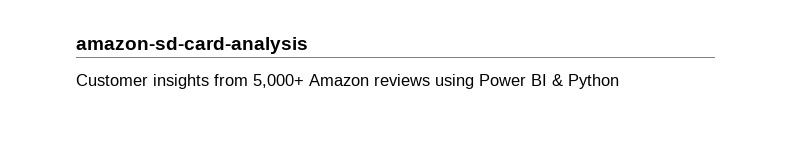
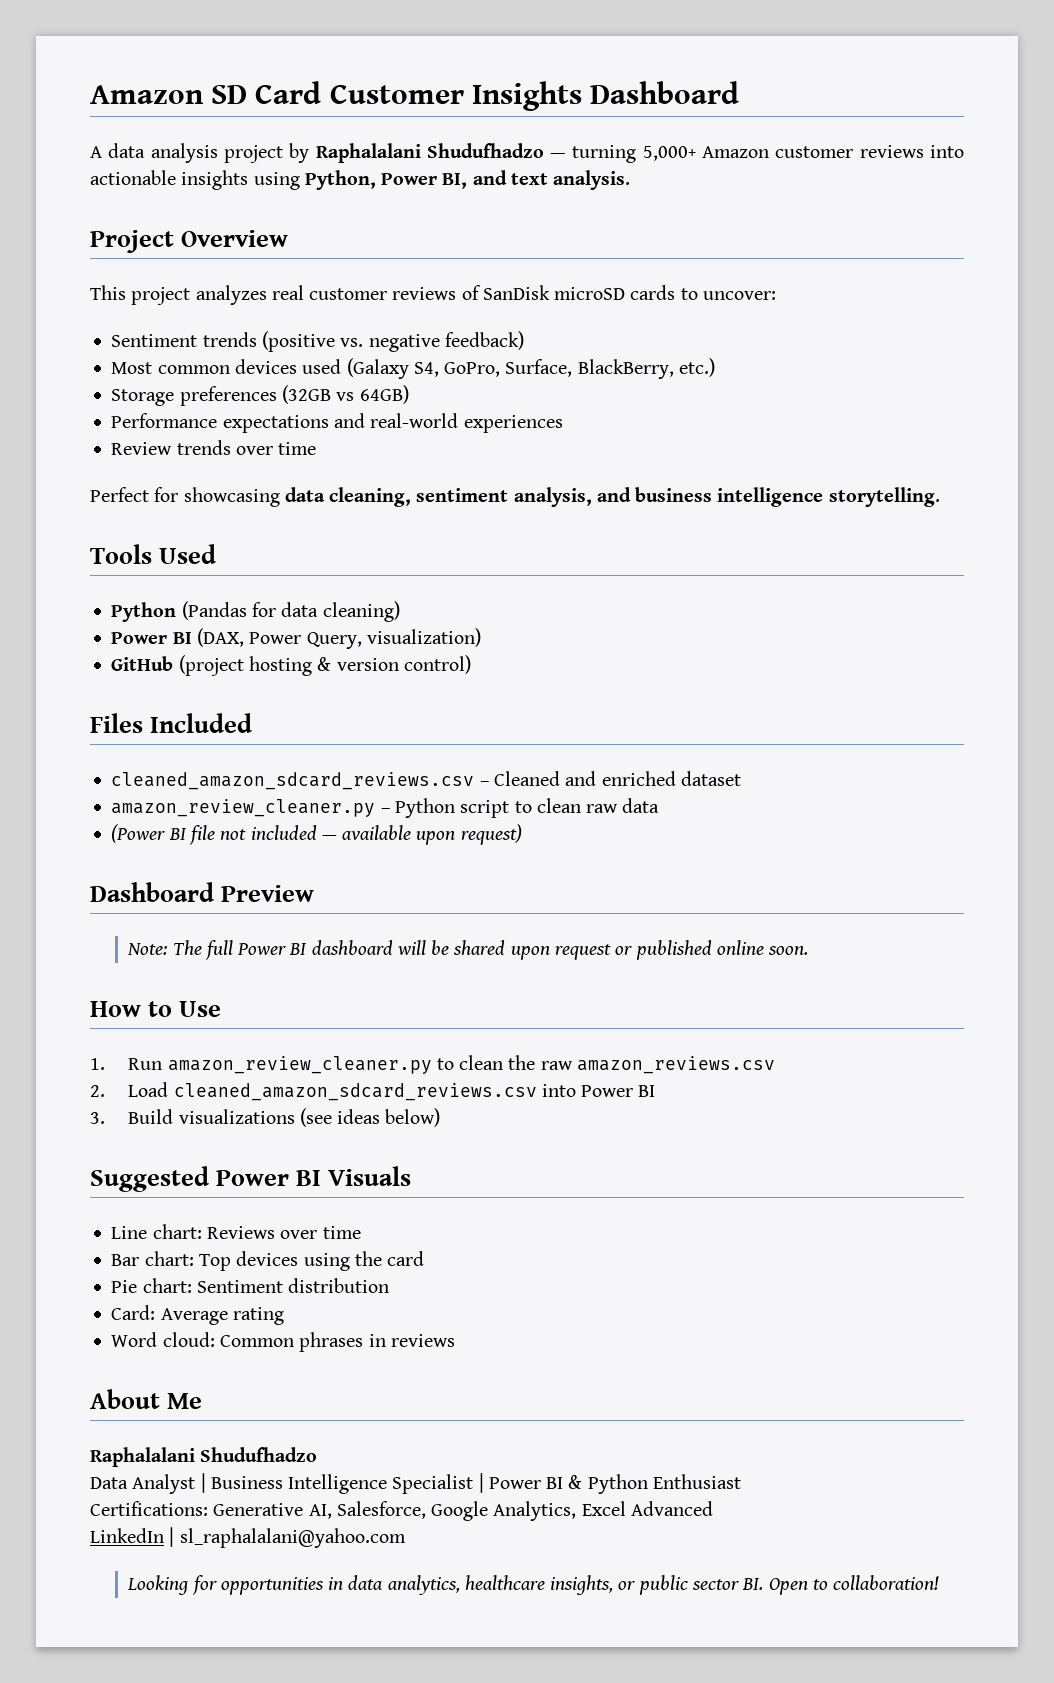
- amazon-sd-card-analysis
- Customer insights from 5,000+ Amazon reviews using Power BI & Python
+ Amazon SD Card Customer Insights Dashboard
+ A data analysis project by Raphalalani Shudufhadzo — turning 5,000+ Amazon customer reviews into actionable insights using Python, Power BI, and text analysis.
+ Project Overview
+ This project analyzes real customer reviews of SanDisk microSD cards to uncover:
+ Sentiment trends (positive vs. negative feedback)
+ Most common devices used (Galaxy S4, GoPro, Surface, BlackBerry, etc.)
+ Storage preferences (32GB vs 64GB)
+ Performance expectations and real-world experiences
+ Review trends over time
+ Perfect for showcasing data cleaning, sentiment analysis, and business intelligence storytelling.
+ Tools Used
+ Python (Pandas for data cleaning)
+ Power BI (DAX, Power Query, visualization)
+ GitHub (project hosting & version control)
+ Files Included
+ cleaned_amazon_sdcard_reviews.csv – Cleaned and enriched dataset
+ amazon_review_cleaner.py – Python script to clean raw data
+ (Power BI file not included — available upon request)
+ Dashboard Preview
+ Note: The full Power BI dashboard will be shared upon request or published online soon.
+ How to Use
+ 1. Run amazon_review_cleaner.py to clean the raw amazon_reviews.csv
+ 2. Load cleaned_amazon_sdcard_reviews.csv into Power BI
+ 3. Build visualizations (see ideas below)
+ Suggested Power BI Visuals
+ Line chart: Reviews over time
+ Bar chart: Top devices using the card
+ Pie chart: Sentiment distribution
+ Card: Average rating
+ Word cloud: Common phrases in reviews
+ About Me
+ Raphalalani Shudufhadzo
+ Data Analyst | Business Intelligence Specialist | Power BI & Python Enthusiast
+ Certifications: Generative AI, Salesforce, Google Analytics, Excel Advanced
+ LinkedIn | sl_raphalalani@yahoo.com
+ Looking for opportunities in data analytics, healthcare insights, or public sector BI. Open to collaboration!

